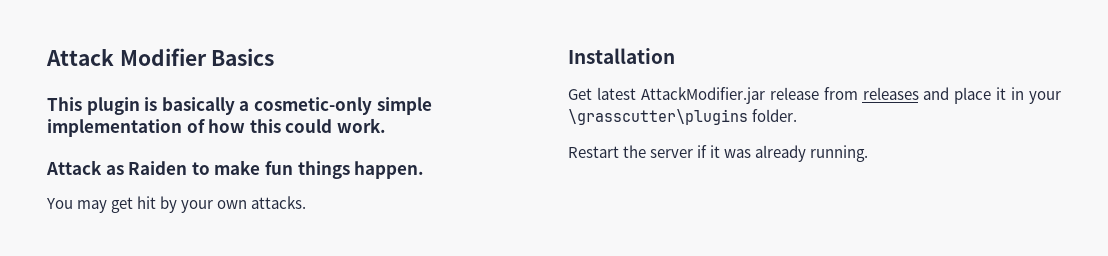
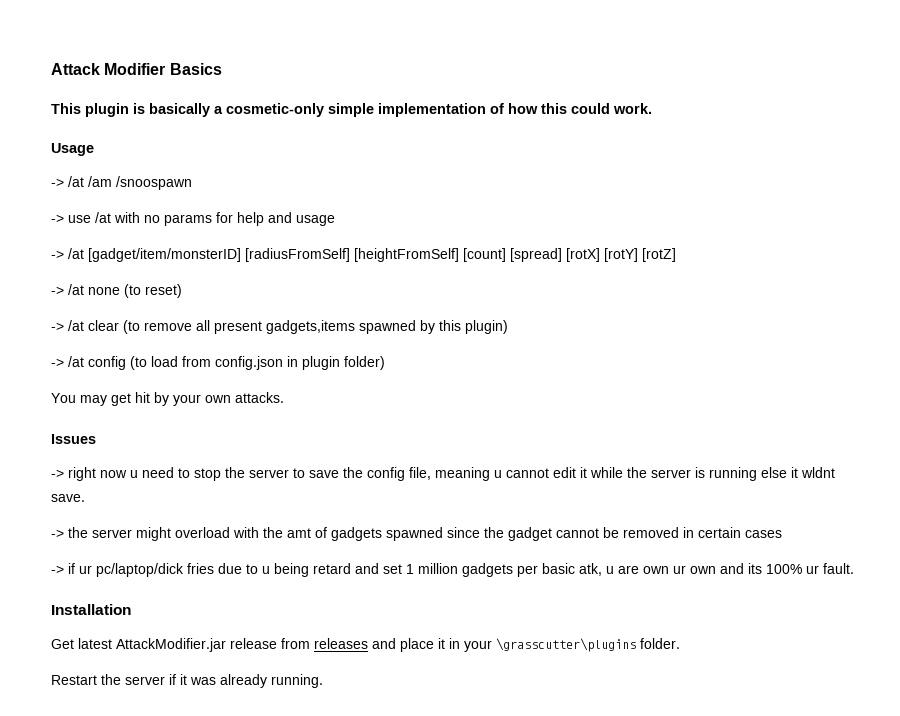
- Attack as Raiden to make fun things happen.
+ Usage
+ -> /at /am /snoospawn
+ -> use /at with no params for help and usage
+ -> /at [gadget/item/monsterID] [radiusFromSelf] [heightFromSelf] [count] [spread] [rotX] [rotY] [rotZ]
+ -> /at none (to reset)
+ -> /at clear (to remove all present gadgets,items spawned by this plugin)
+ -> /at config (to load from config.json in plugin folder)
+ Issues
+ -> right now u need to stop the server to save the config file, meaning u cannot edit it while the server is running else it wldnt save.
+ -> the server might overload with the amt of gadgets spawned since the gadget cannot be removed in certain cases
+ -> if ur pc/laptop/dick fries due to u being retard and set 1 million gadgets per basic atk, u are own ur own and its 100% ur fault.

